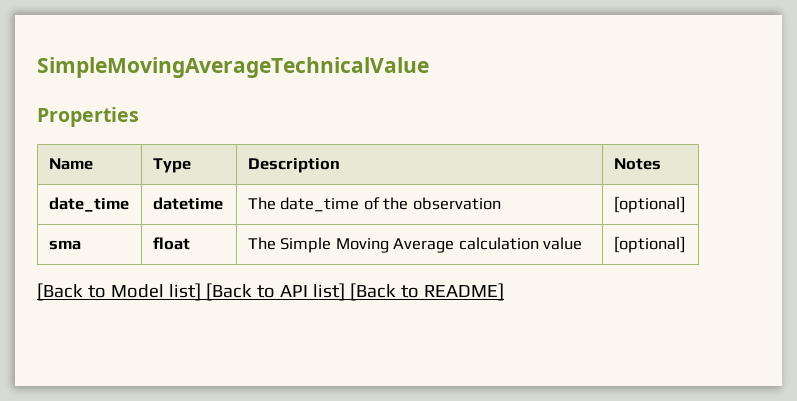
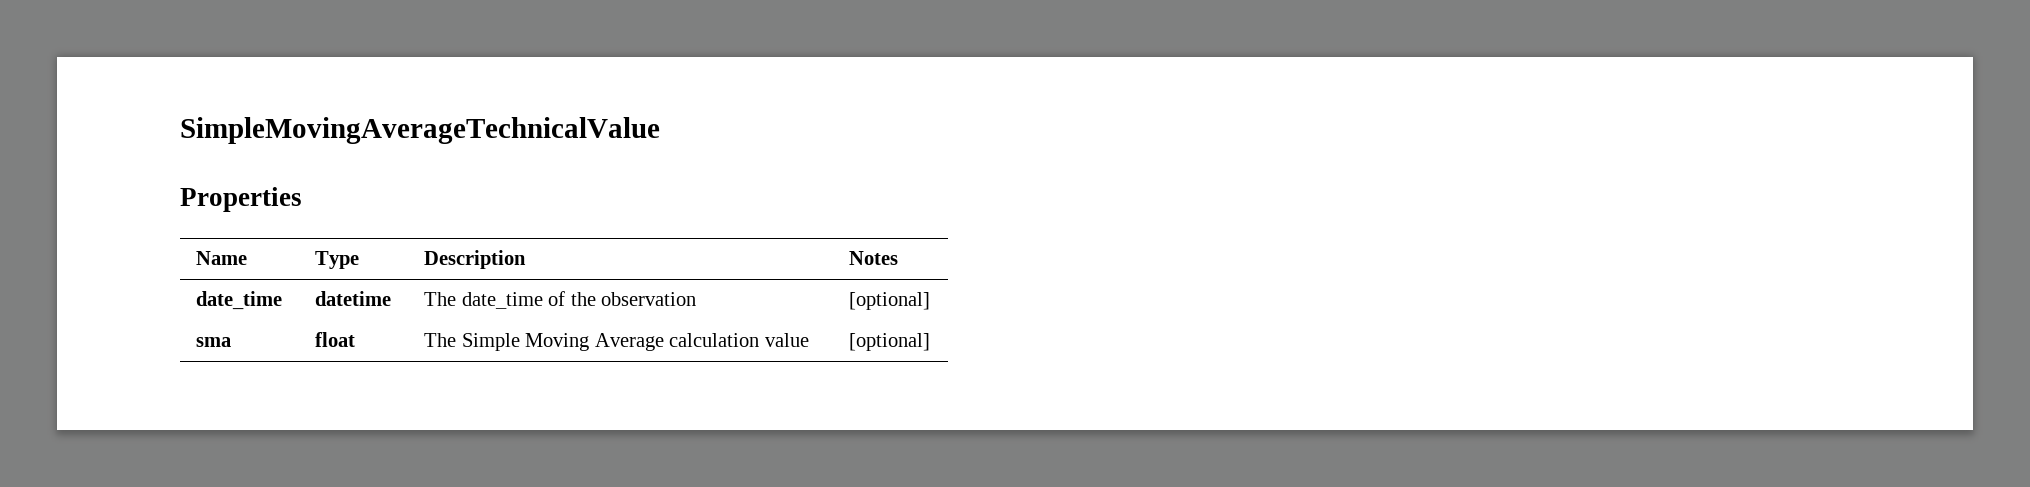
- [Back to Model list] [Back to API list] [Back to README]

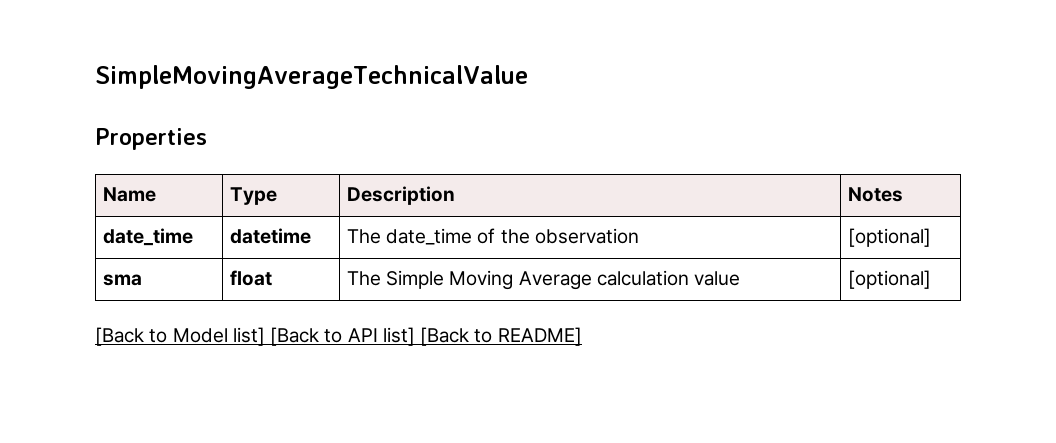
+ [Back to Model list] [Back to API list] [Back to README]

